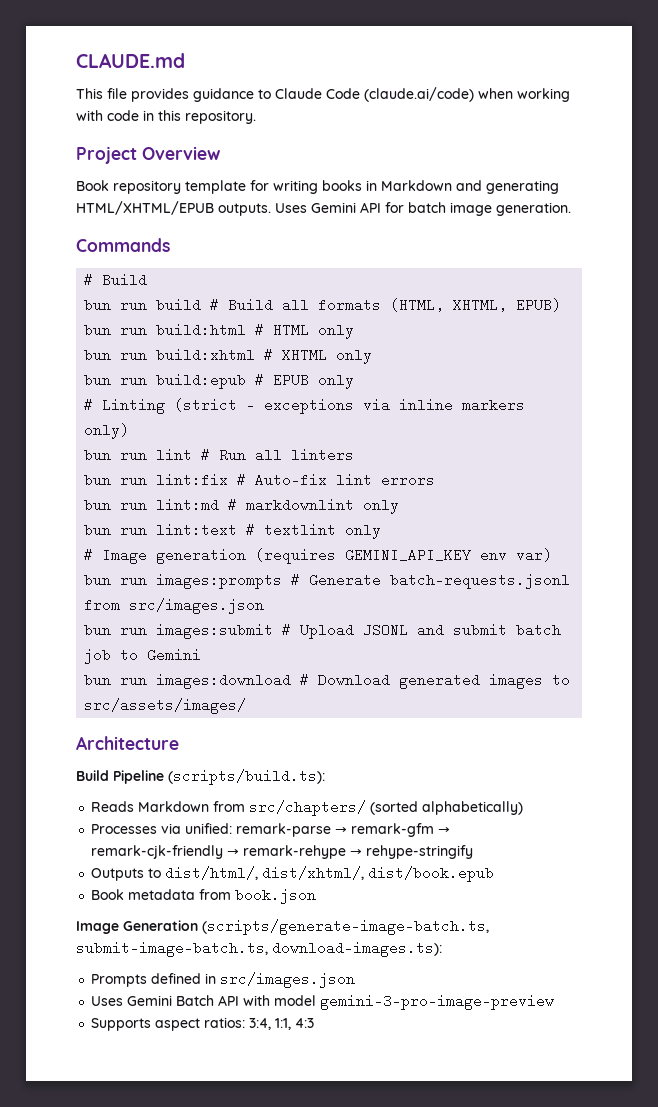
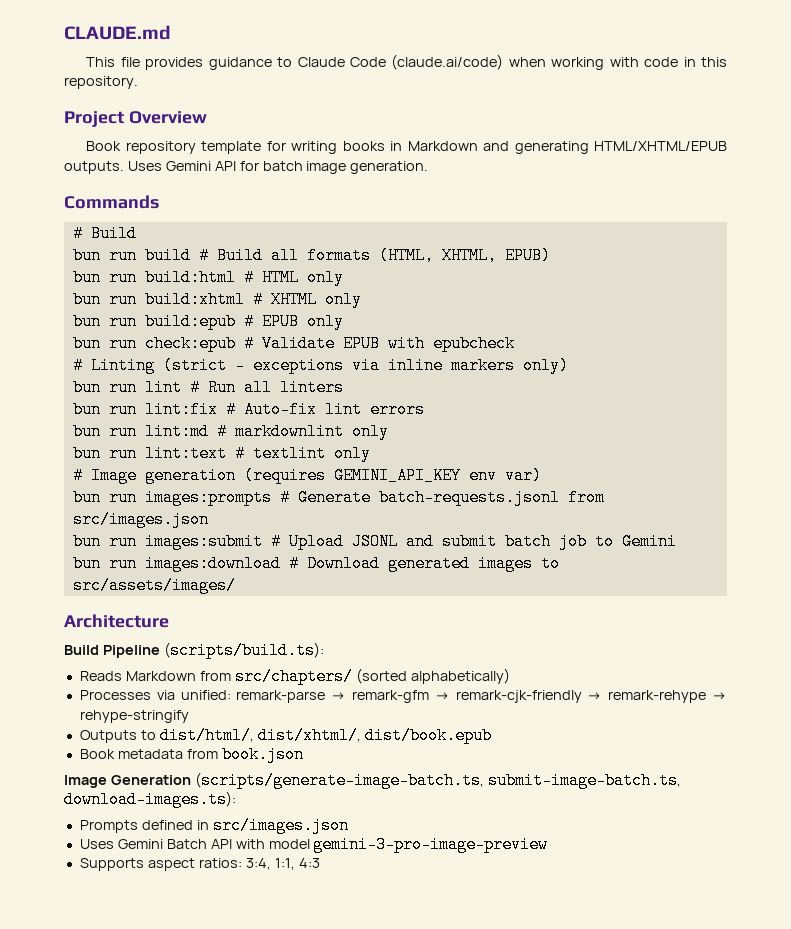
+ bun run check:epub # Validate EPUB with epubcheck

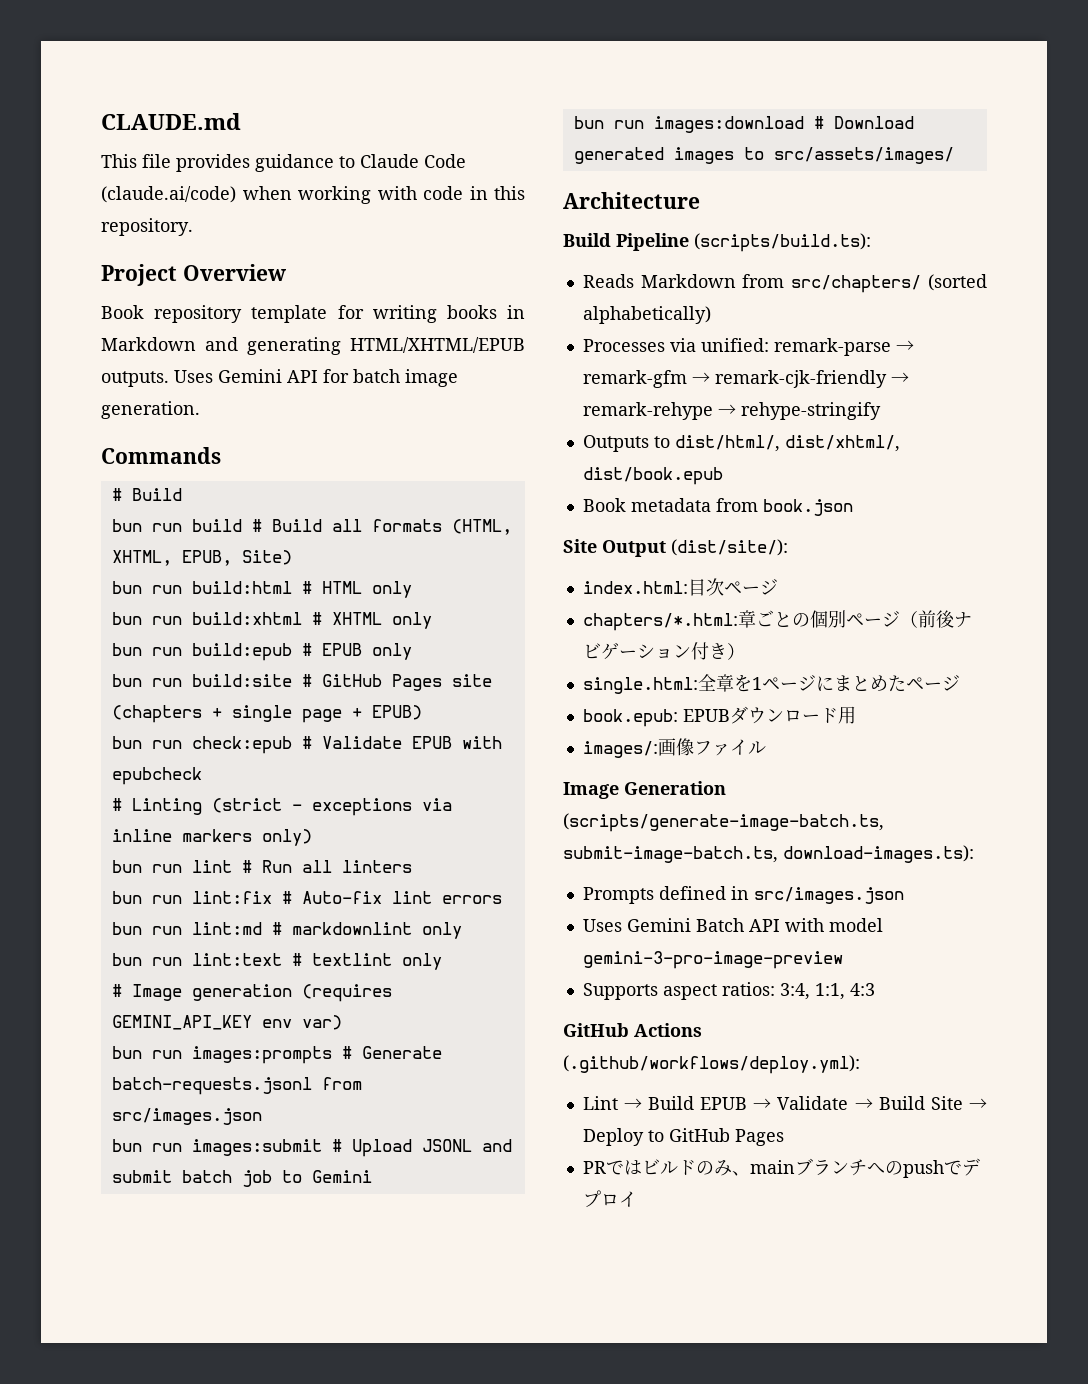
- bun run build # Build all formats (HTML, XHTML, EPUB)
+ bun run build # Build all formats (HTML, XHTML, EPUB, Site)
+ bun run build:site # GitHub Pages site (chapters + single page + EPUB)
+ Site Output (dist/site/):
+ index.html:目次ページ
+ chapters/*.html:章ごとの個別ページ（前後ナビゲーション付き）
+ single.html:全章を1ページにまとめたページ
+ book.epub: EPUBダウンロード用
+ images/:画像ファイル
+ GitHub Actions (.github/workflows/deploy.yml):
+ Lint → Build EPUB → Validate → Build Site → Deploy to GitHub Pages
+ PRではビルドのみ、mainブランチへのpushでデプロイ

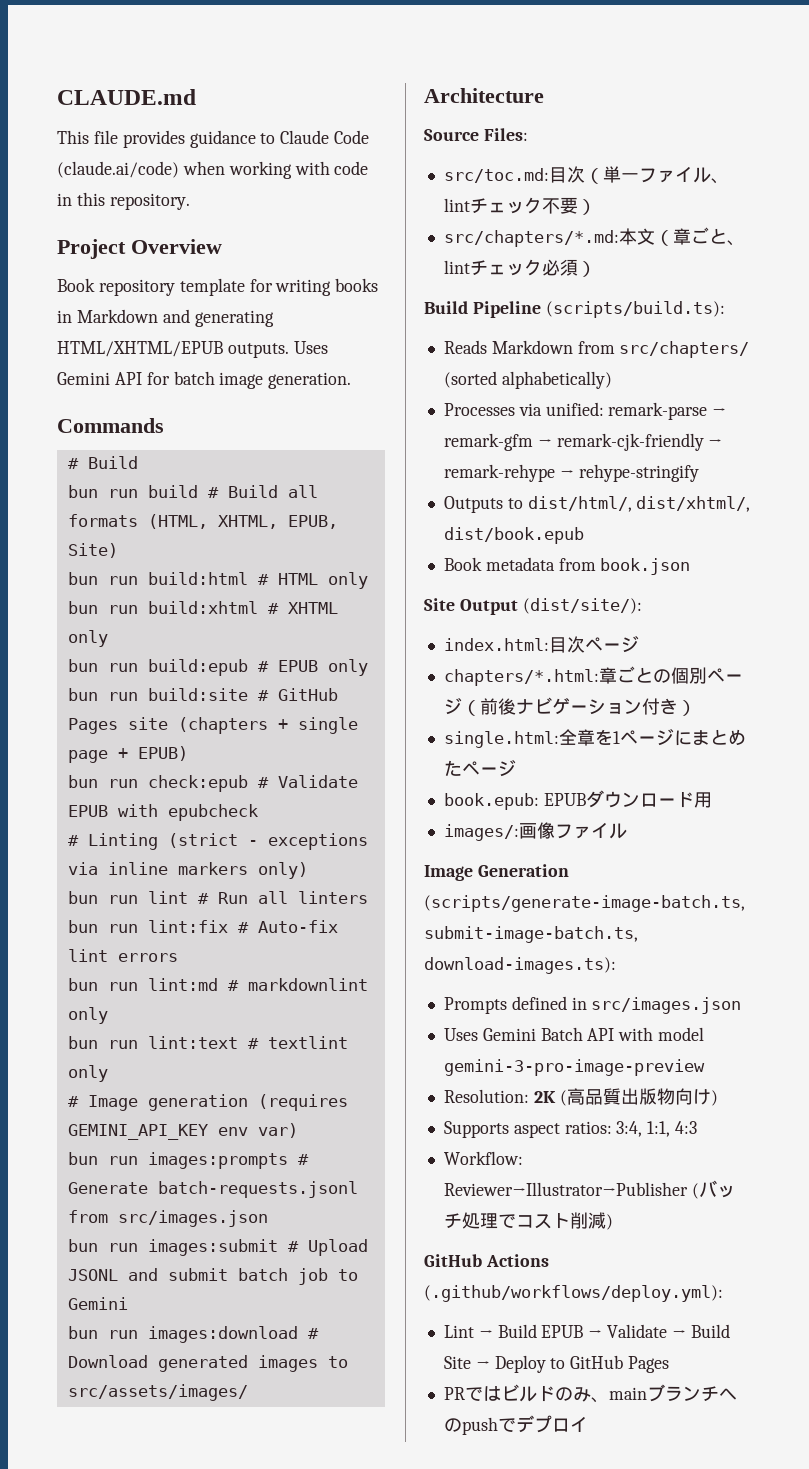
+ Source Files:
+ src/toc.md:目次（単一ファイル、lintチェック不要）
+ src/chapters/*.md:本文（章ごと、lintチェック必須）
+ Resolution: 2K (高品質出版物向け)
+ Workflow: Reviewer→Illustrator→Publisher (バッチ処理でコスト削減)

